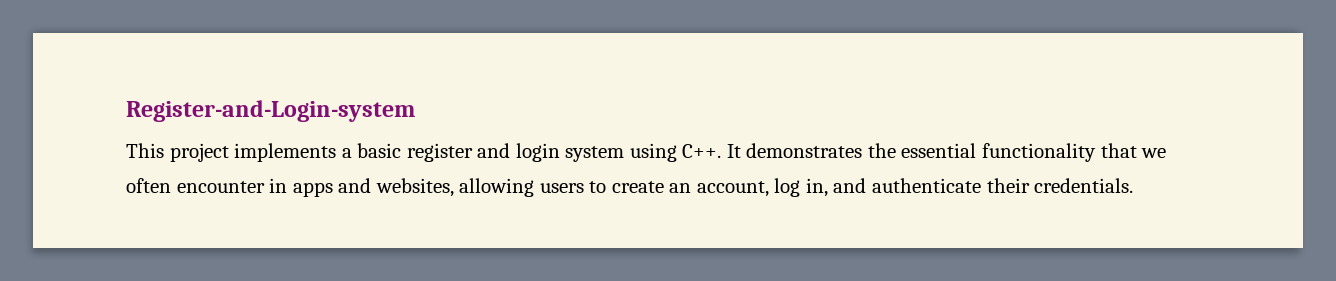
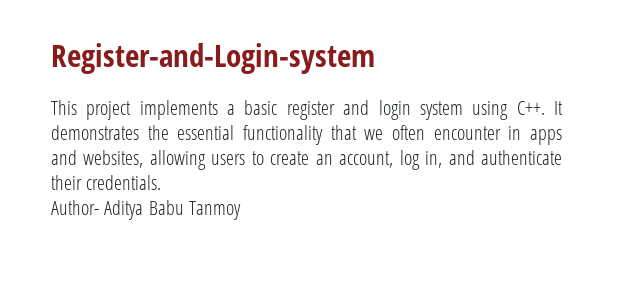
+ Author- Aditya Babu Tanmoy

